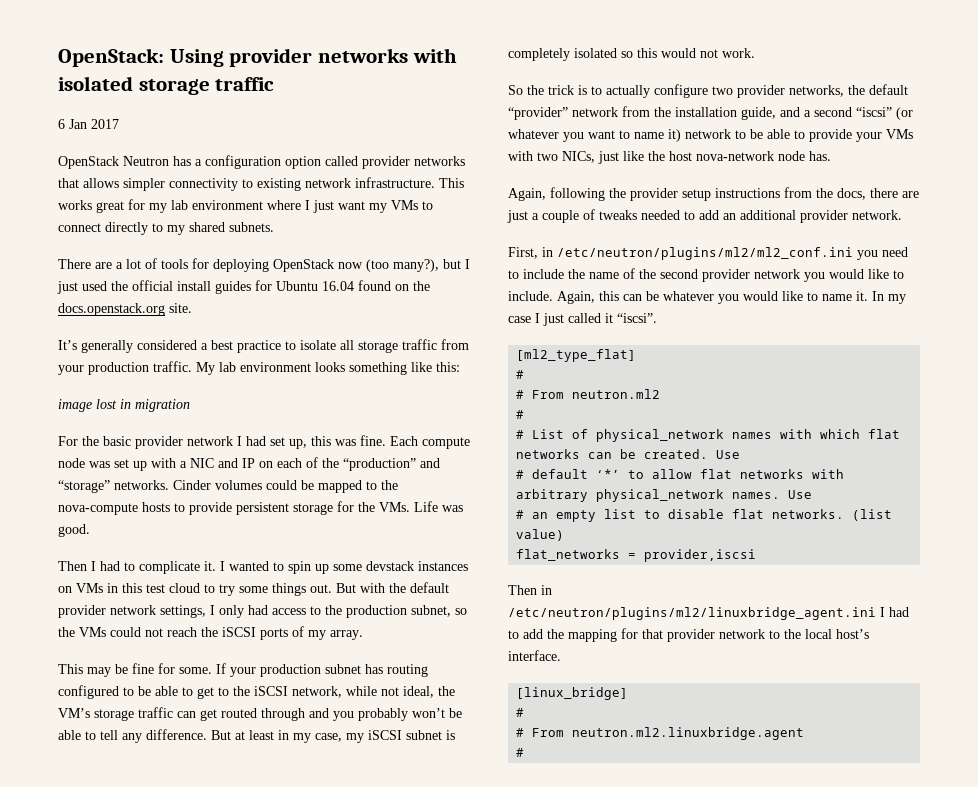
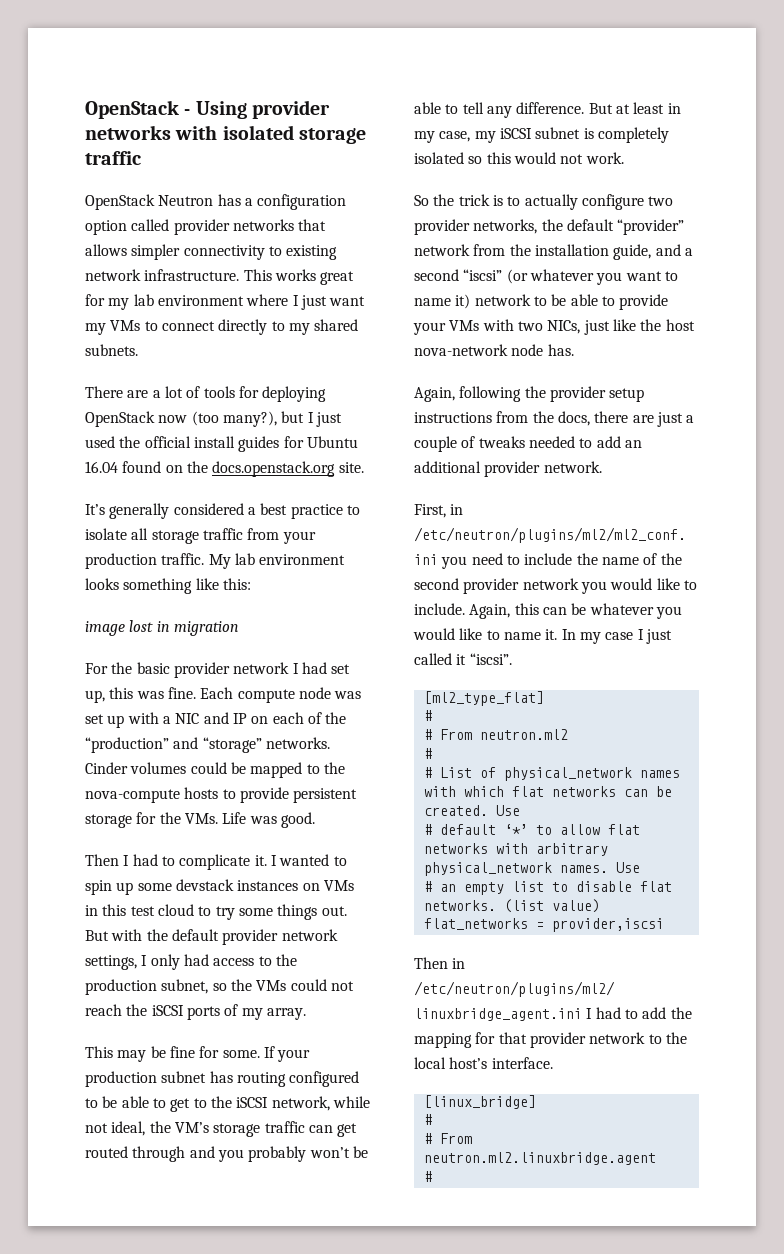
- OpenStack: Using provider networks with isolated storage traffic
+ OpenStack - Using provider networks with isolated storage traffic
- 6 Jan 2017

